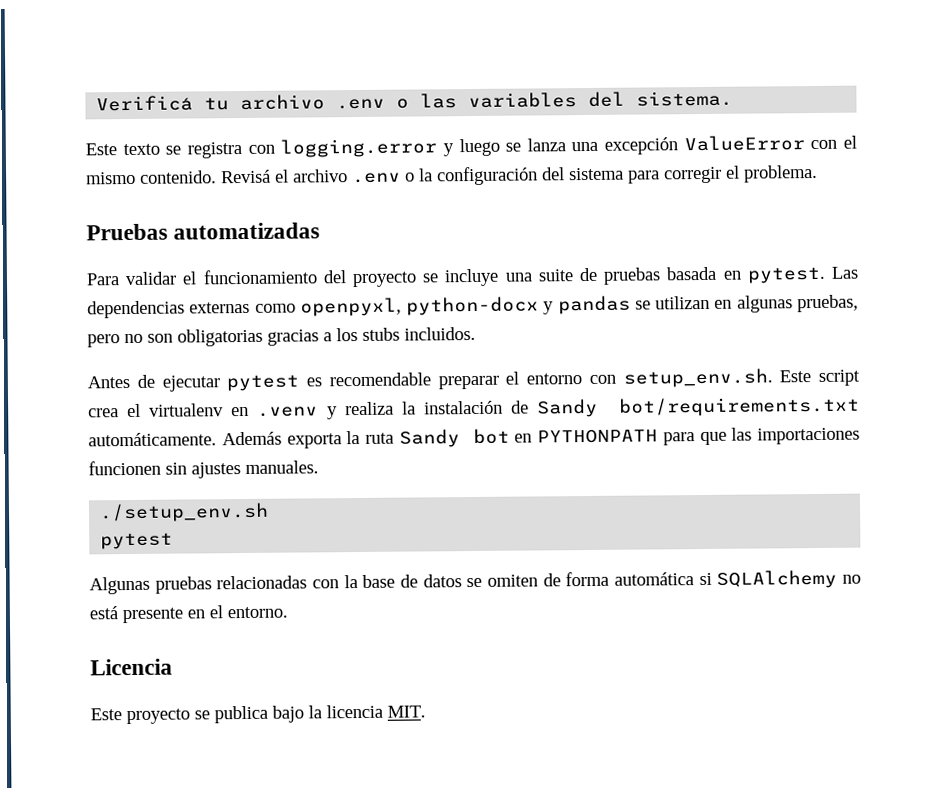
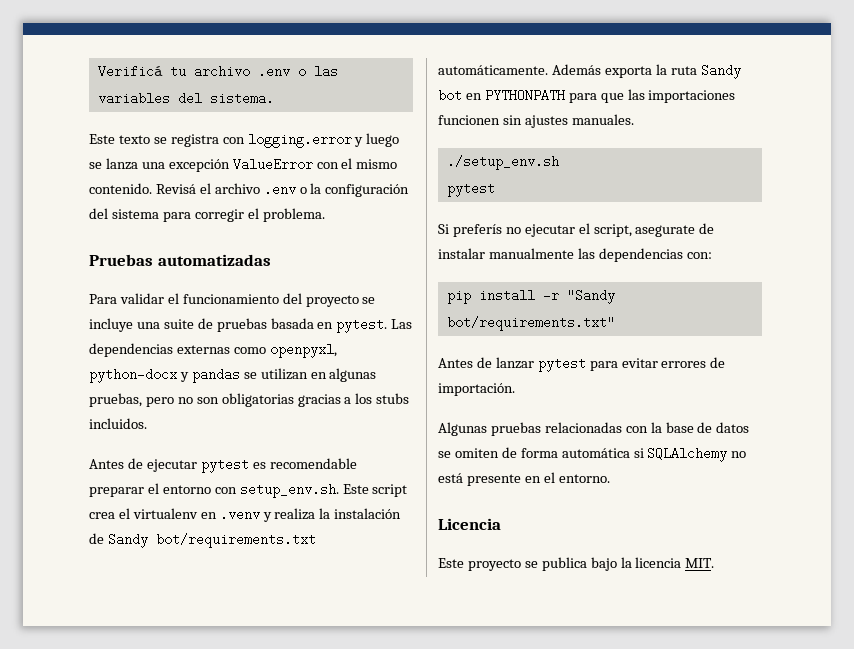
+ Si preferís no ejecutar el script, asegurate de instalar manualmente las dependencias con:
+ pip install -r "Sandy bot/requirements.txt"
+ Antes de lanzar pytest para evitar errores de importación.

